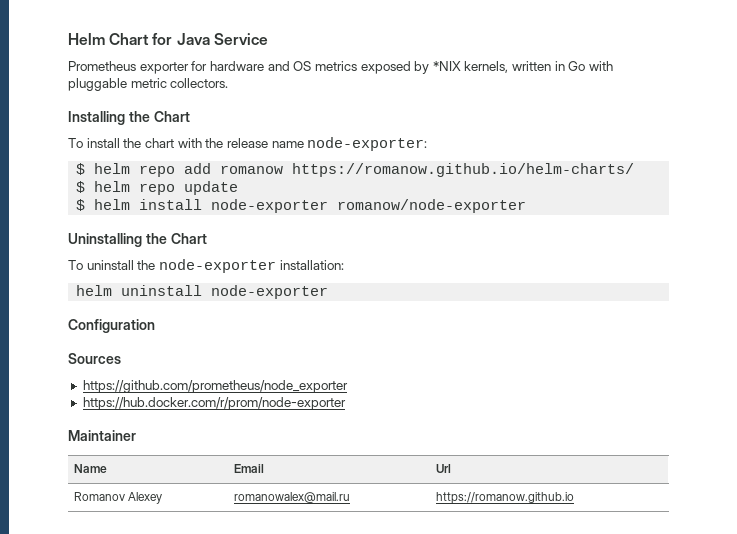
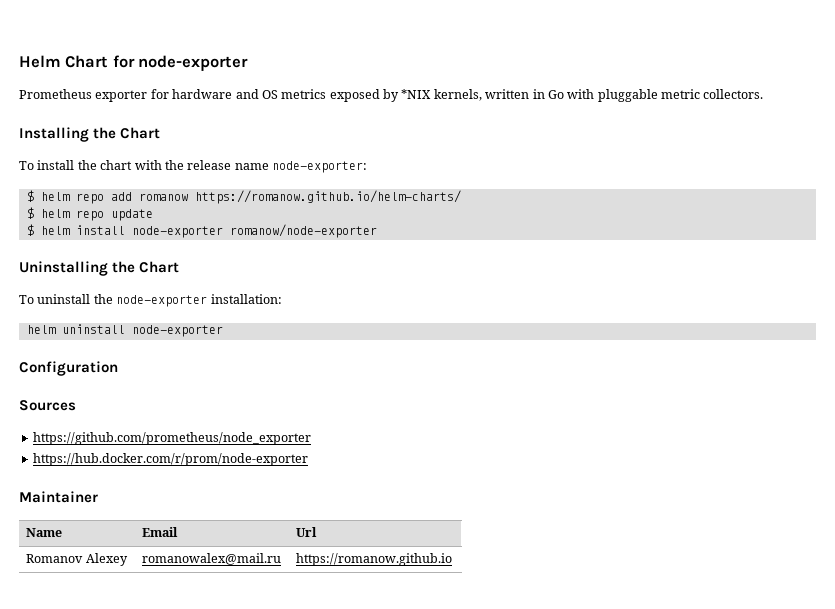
- Helm Chart for Java Service
+ Helm Chart for node-exporter

